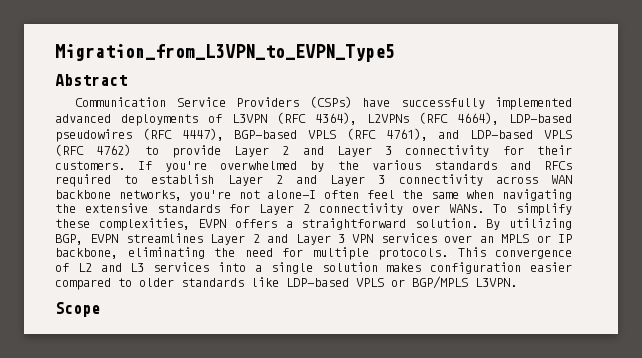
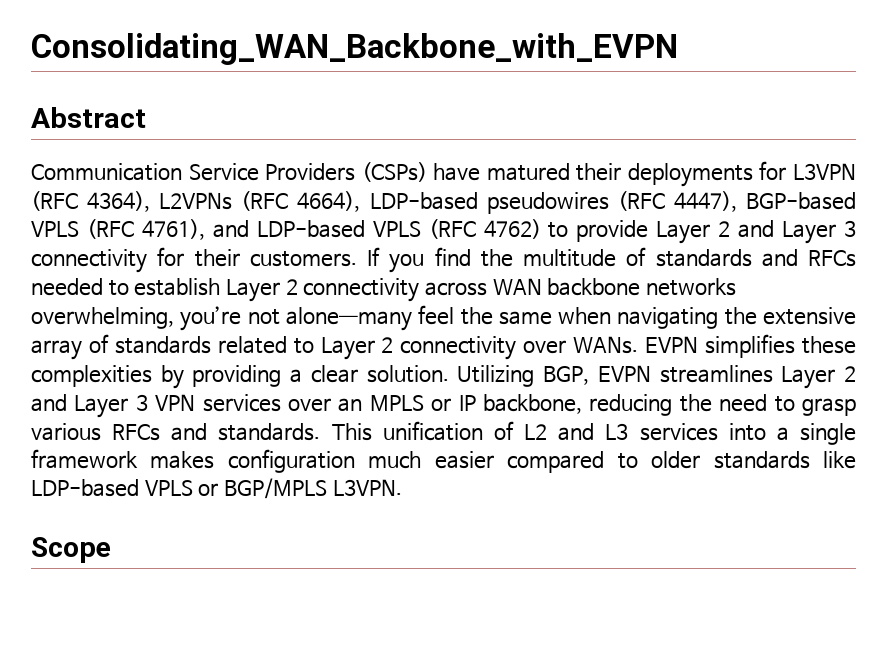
- Migration_from_L3VPN_to_EVPN_Type5
+ Consolidating_WAN_Backbone_with_EVPN
- Communication Service Providers (CSPs) have successfully implemented advanced deployments of L3VPN (RFC 4364), L2VPNs (RFC 4664), LDP-based pseudowires (RFC 4447), BGP-based VPLS (RFC 4761), and LDP-based VPLS (RFC 4762) to provide Layer 2 and Layer 3 connectivity for their customers.
+ Communication Service Providers (CSPs) have matured their deployments for L3VPN (RFC 4364), L2VPNs (RFC 4664), LDP-based pseudowires (RFC 4447), BGP-based VPLS (RFC 4761), and LDP-based VPLS (RFC 4762) to provide Layer 2 and Layer 3 connectivity for their customers.
- If you're overwhelmed by the various standards and RFCs required to establish Layer 2 and Layer 3 connectivity across WAN backbone networks, you're not alone—I often feel the same when navigating the extensive standards for Layer 2 connectivity over WANs.
+ If you find the multitude of standards and RFCs needed to establish Layer 2 connectivity across WAN backbone networks overwhelming, you’re not alone—many feel the same when navigating the extensive array of standards related to Layer 2 connectivity over WANs.
- To simplify these complexities, EVPN offers a straightforward solution. By utilizing BGP, EVPN streamlines Layer 2 and Layer 3 VPN services over an MPLS or IP backbone, eliminating the need for multiple protocols. This convergence of L2 and L3 services into a single solution makes configuration easier compared to older standards like LDP-based VPLS or BGP/MPLS L3VPN.
+ EVPN simplifies these complexities by providing a clear solution. Utilizing BGP, EVPN streamlines Layer 2 and Layer 3 VPN services over an MPLS or IP backbone, reducing the need to grasp various RFCs and standards. This unification of L2 and L3 services into a single framework makes configuration much easier compared to older standards like LDP-based VPLS or BGP/MPLS L3VPN.

